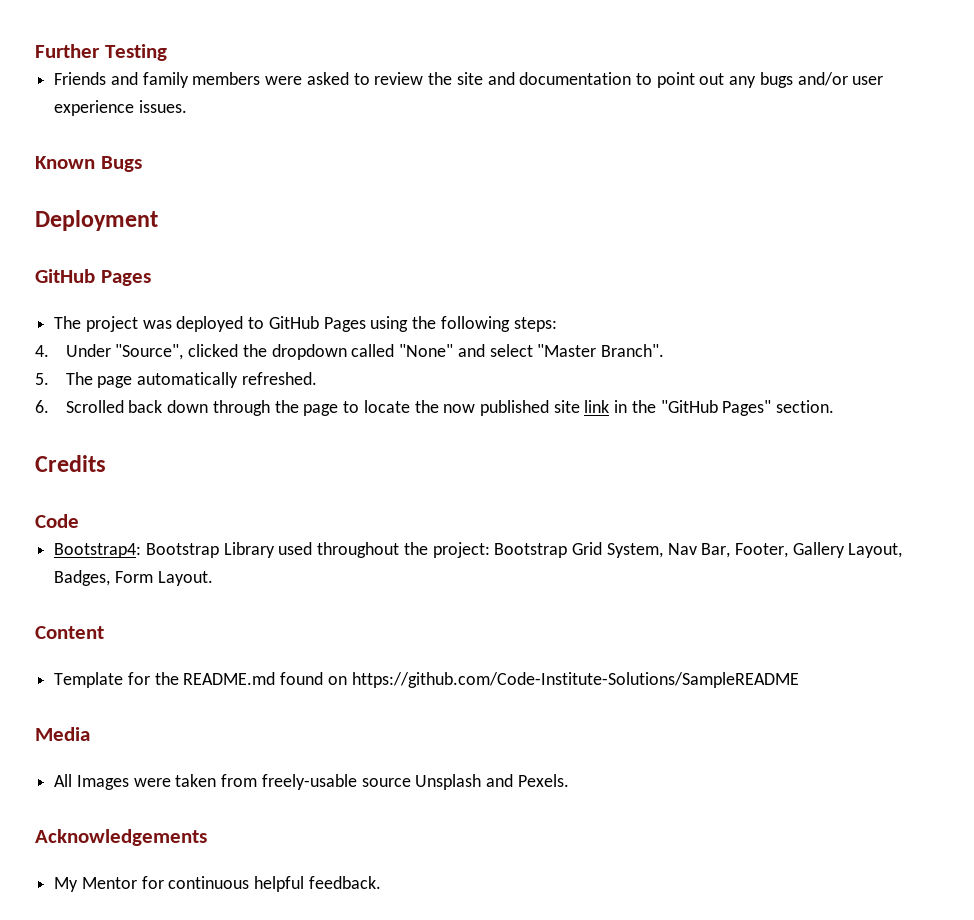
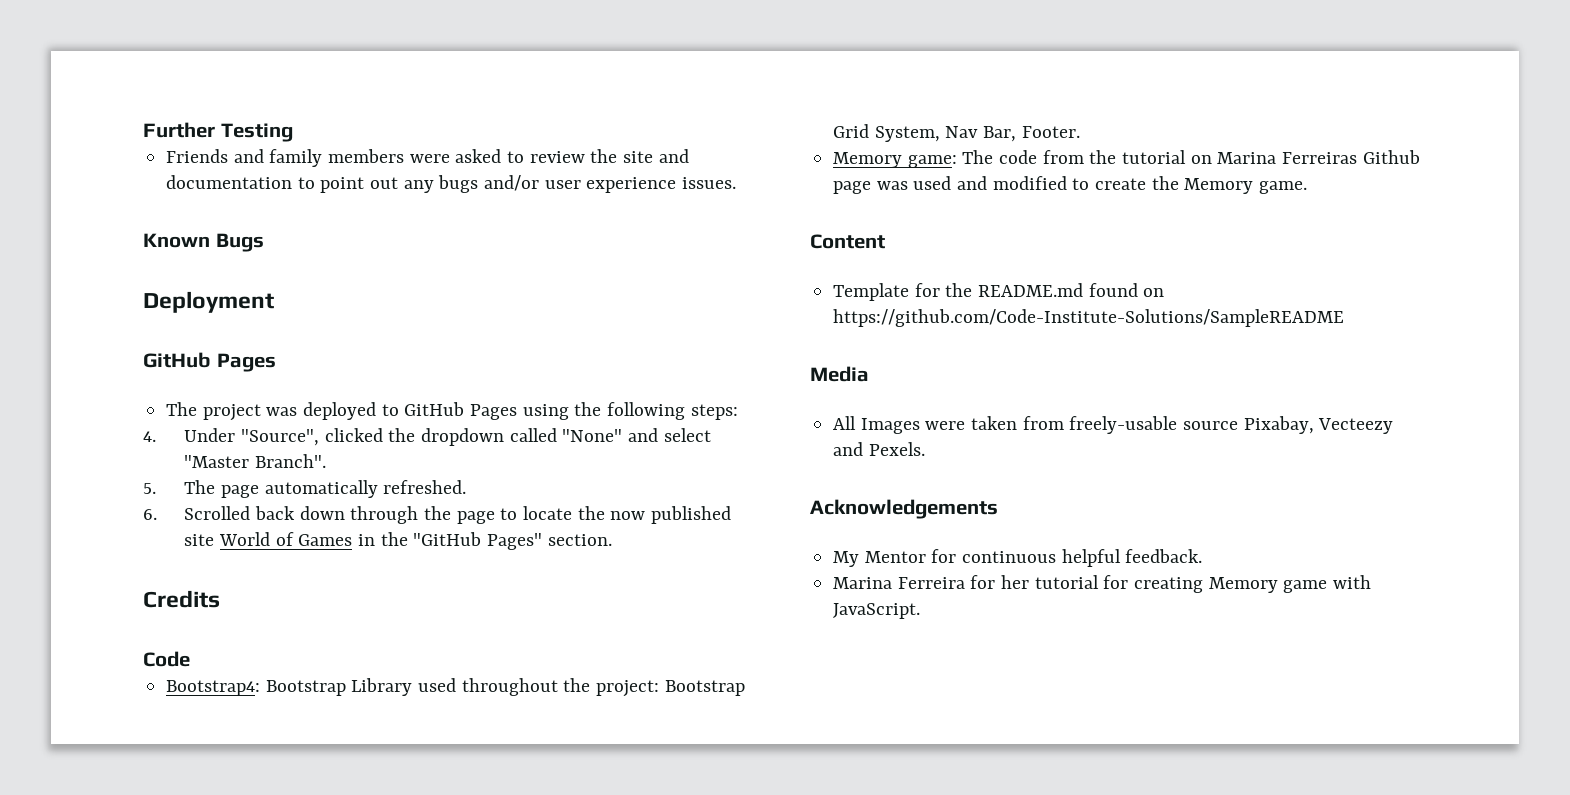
- 6. Scrolled back down through the page to locate the now published site link in the "GitHub Pages" section.
+ 6. Scrolled back down through the page to locate the now published site World of Games in the "GitHub Pages" section.
- Bootstrap4: Bootstrap Library used throughout the project: Bootstrap Grid System, Nav Bar, Footer, Gallery Layout, Badges, Form Layout.
+ Bootstrap4: Bootstrap Library used throughout the project: Bootstrap Grid System, Nav Bar, Footer.
+ Memory game: The code from the tutorial on Marina Ferreiras Github page was used and modified to create the Memory game.
- All Images were taken from freely-usable source Unsplash and Pexels.
+ All Images were taken from freely-usable source Pixabay, Vecteezy and Pexels.
+ Marina Ferreira for her tutorial for creating Memory game with JavaScript.

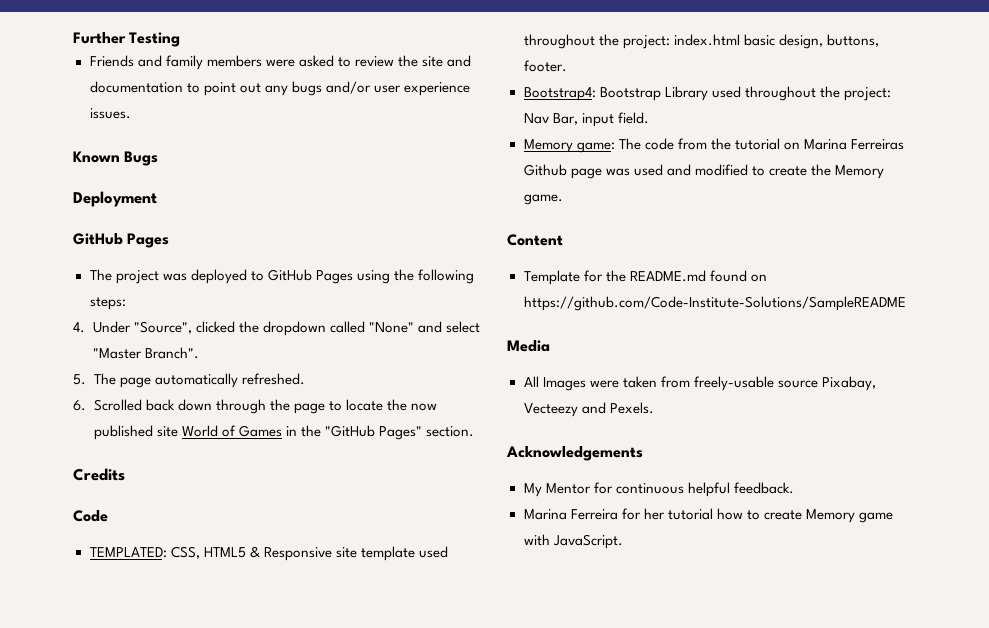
+ TEMPLATED: CSS, HTML5 & Responsive site template used throughout the project: index.html basic design, buttons, footer.
- Bootstrap4: Bootstrap Library used throughout the project: Bootstrap Grid System, Nav Bar, Footer.
+ Bootstrap4: Bootstrap Library used throughout the project: Nav Bar, input field.
- Marina Ferreira for her tutorial for creating Memory game with JavaScript.
+ Marina Ferreira for her tutorial how to create Memory game with JavaScript.

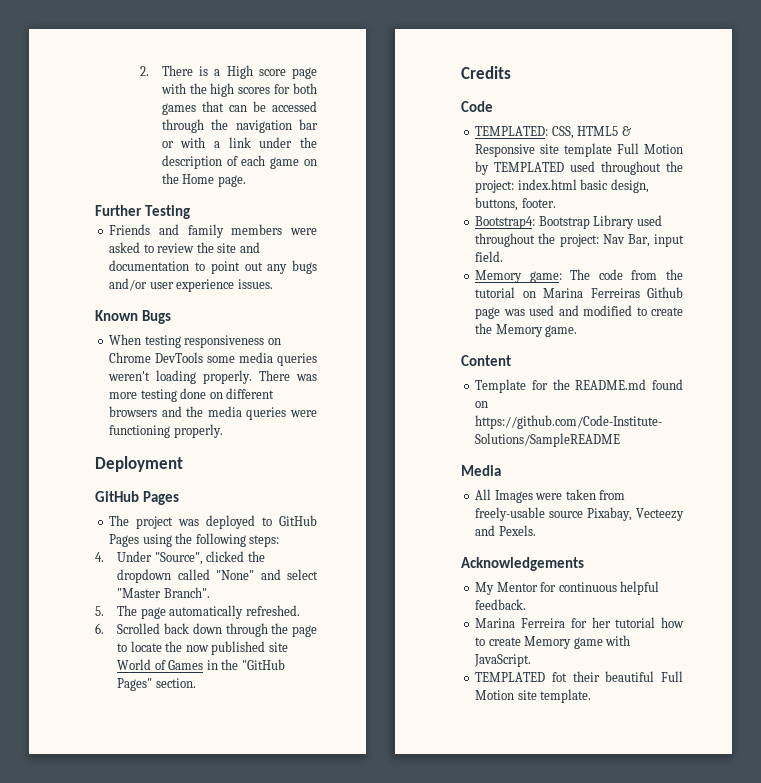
+ 2. There is a High score page with the high scores for both games that can be accessed through the navigation bar or with a link under the description of each game on the Home page.
+ When testing responsiveness on Chrome DevTools some media queries weren't loading properly. There was more testing done on different browsers and the media queries were functioning properly.
- TEMPLATED: CSS, HTML5 & Responsive site template used throughout the project: index.html basic design, buttons, footer.
+ TEMPLATED: CSS, HTML5 & Responsive site template Full Motion by TEMPLATED used throughout the project: index.html basic design, buttons, footer.
+ TEMPLATED fot their beautiful Full Motion site template.

